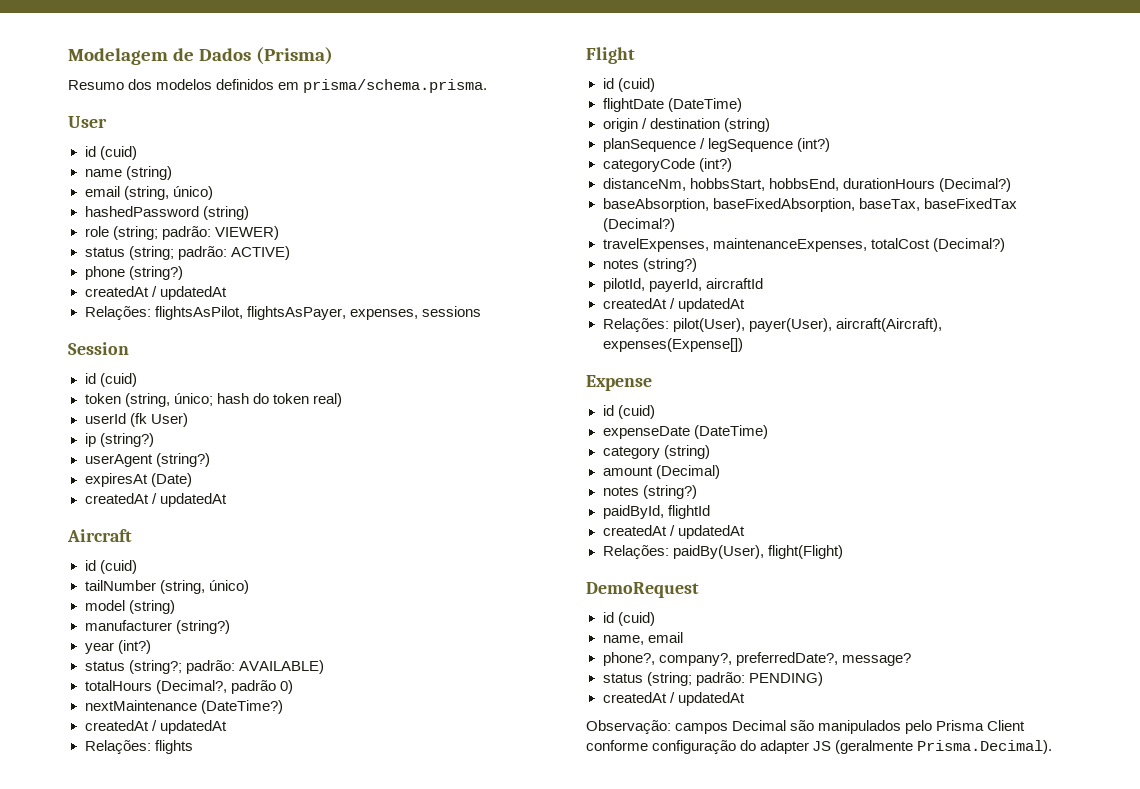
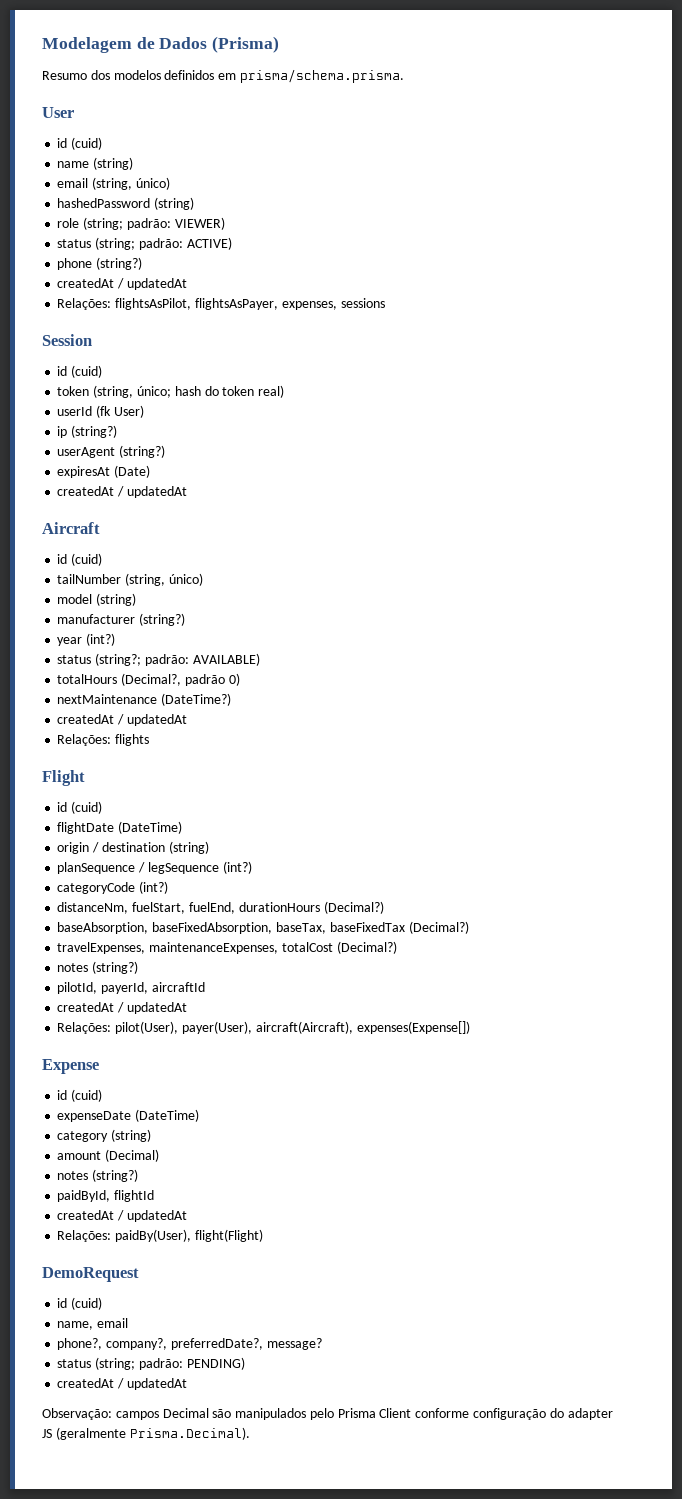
- distanceNm, hobbsStart, hobbsEnd, durationHours (Decimal?)
+ distanceNm, fuelStart, fuelEnd, durationHours (Decimal?)

